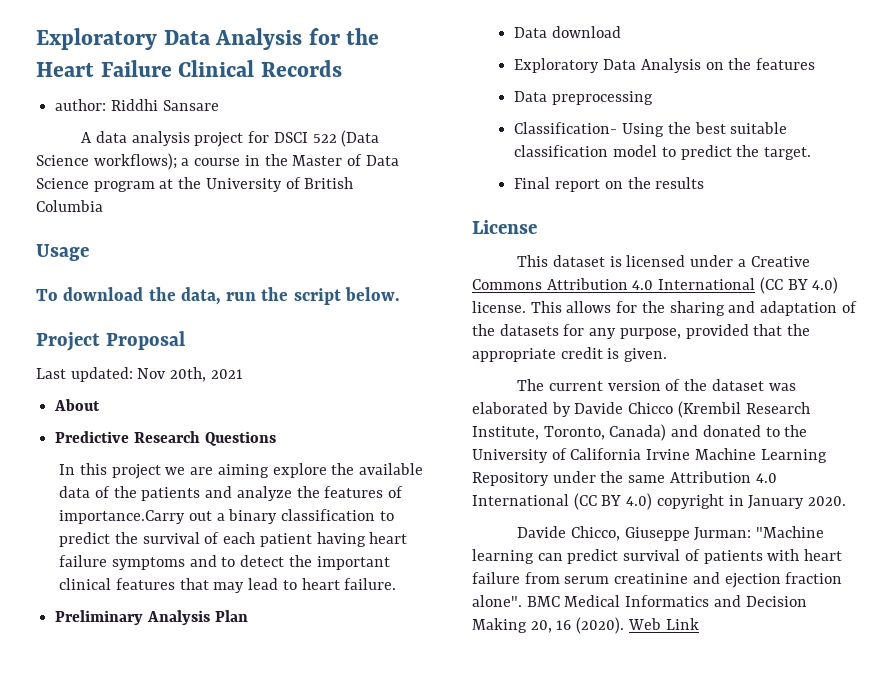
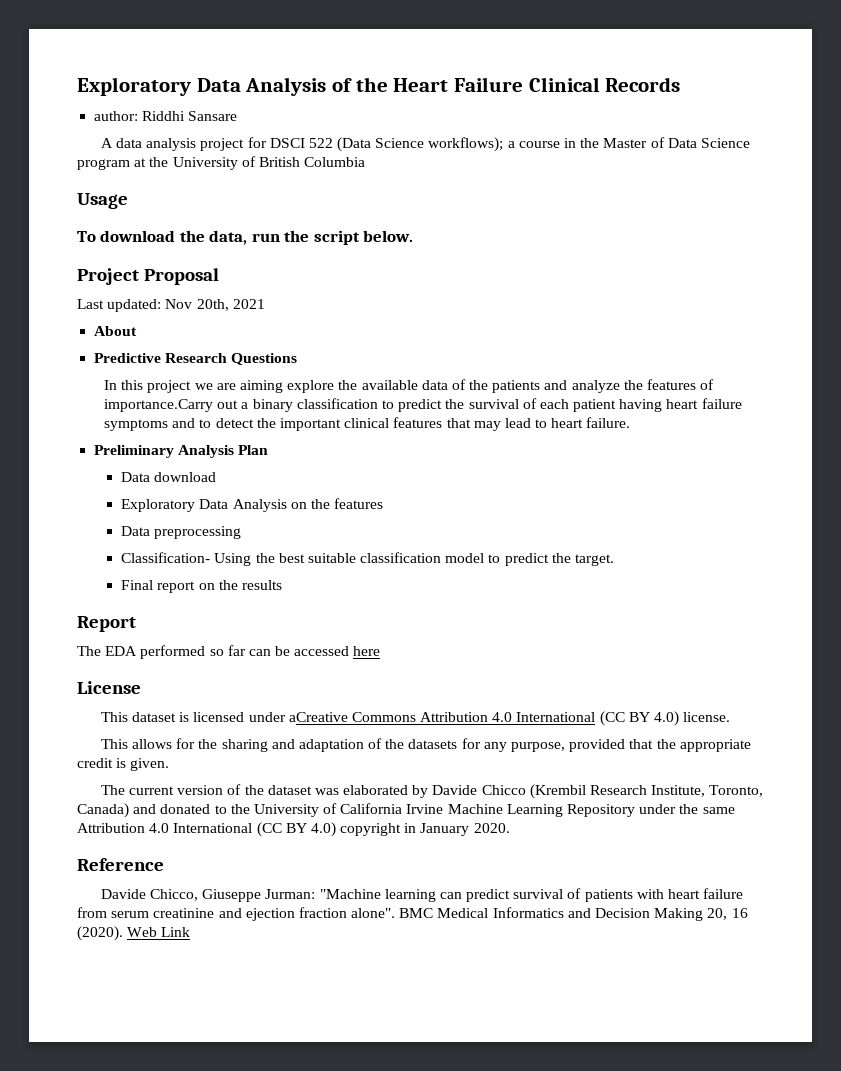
- Exploratory Data Analysis for the Heart Failure Clinical Records
+ Exploratory Data Analysis of the Heart Failure Clinical Records
+ Report
+ The EDA performed so far can be accessed here
- This dataset is licensed under a Creative Commons Attribution 4.0 International (CC BY 4.0) license. This allows for the sharing and adaptation of the datasets for any purpose, provided that the appropriate credit is given.
+ This dataset is licensed under aCreative Commons Attribution 4.0 International (CC BY 4.0) license.
+ This allows for the sharing and adaptation of the datasets for any purpose, provided that the appropriate credit is given.
+ Reference

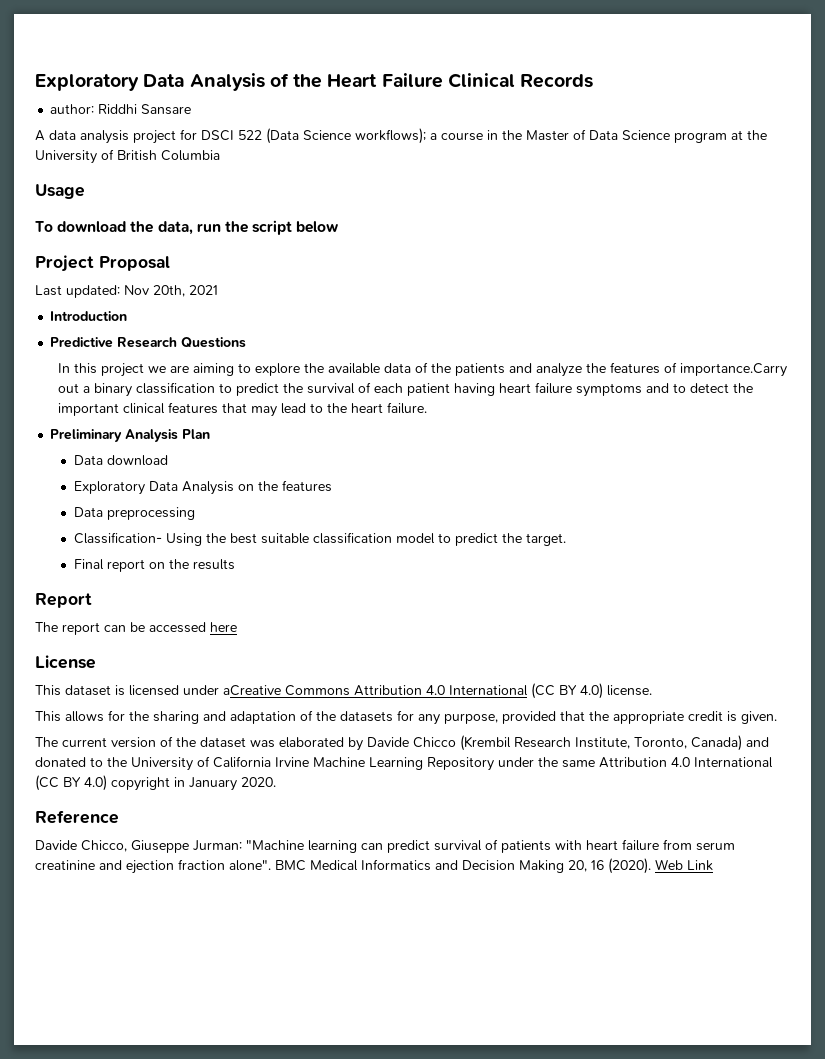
- To download the data, run the script below.
+ To download the data, run the script below
- About
+ Introduction
- In this project we are aiming explore the available data of the patients and analyze the features of importance.Carry out a binary classification to predict the survival of each patient having heart failure symptoms and to detect the important clinical features that may lead to heart failure.
+ In this project we are aiming to explore the available data of the patients and analyze the features of importance.Carry out a binary classification to predict the survival of each patient having heart failure symptoms and to detect the important clinical features that may lead to the heart failure.
- The EDA performed so far can be accessed here
+ The report can be accessed here

